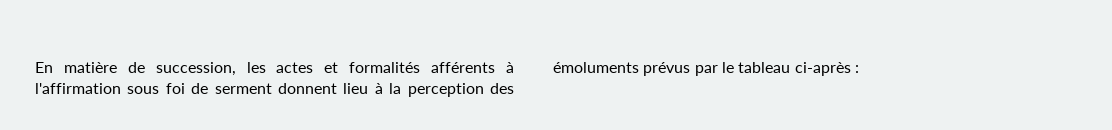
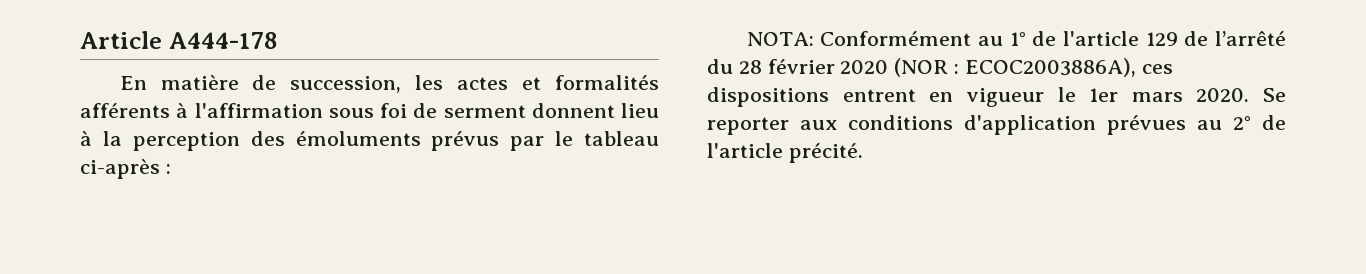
+ Article A444-178
+ NOTA: Conformément au 1° de l'article 129 de l’arrêté du 28 février 2020 (NOR : ECOC2003886A), ces dispositions entrent en vigueur le 1er mars 2020. Se reporter aux conditions d'application prévues au 2° de l'article précité.

